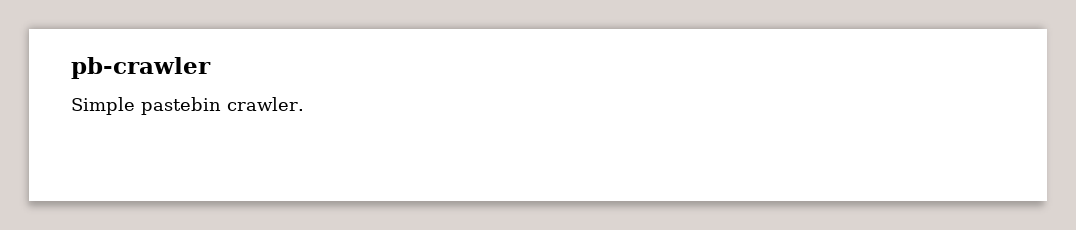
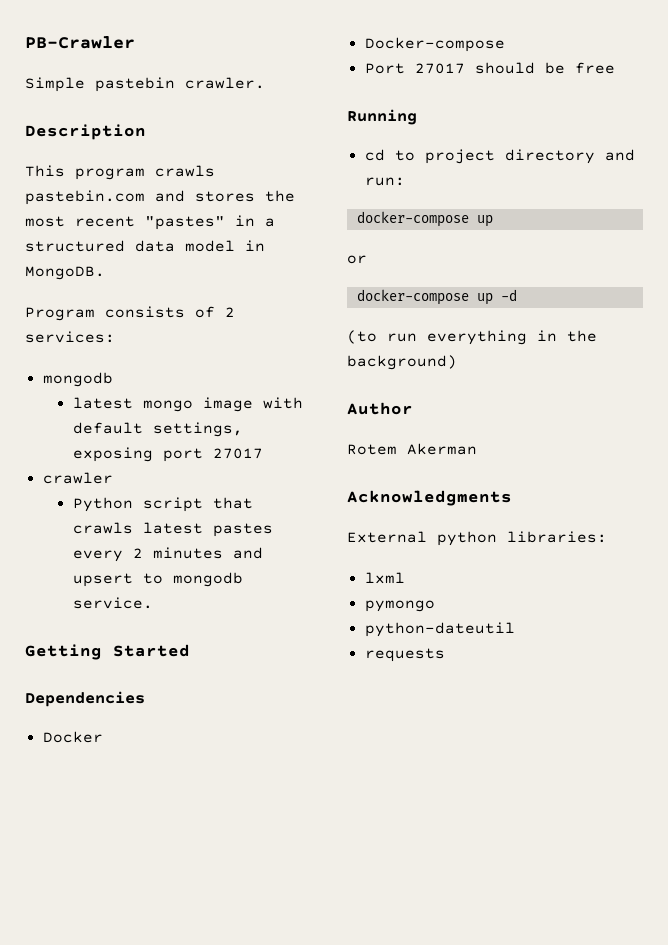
- pb-crawler
+ PB-Crawler
+ Description
+ This program crawls pastebin.com and stores the most recent "pastes" in a structured data model in MongoDB.
+ Program consists of 2 services:
+ mongodb
+ latest mongo image with default settings, exposing port 27017
+ crawler
+ Python script that crawls latest pastes every 2 minutes and upsert to mongodb service.
+ Getting Started
+ Dependencies
+ Docker
+ Docker-compose
+ Port 27017 should be free
+ Running
+ cd to project directory and run:
+ docker-compose up
+ or
+ docker-compose up -d
+ (to run everything in the background)
+ Author
+ Rotem Akerman
+ Acknowledgments
+ External python libraries:
+ lxml
+ pymongo
+ python-dateutil
+ requests

